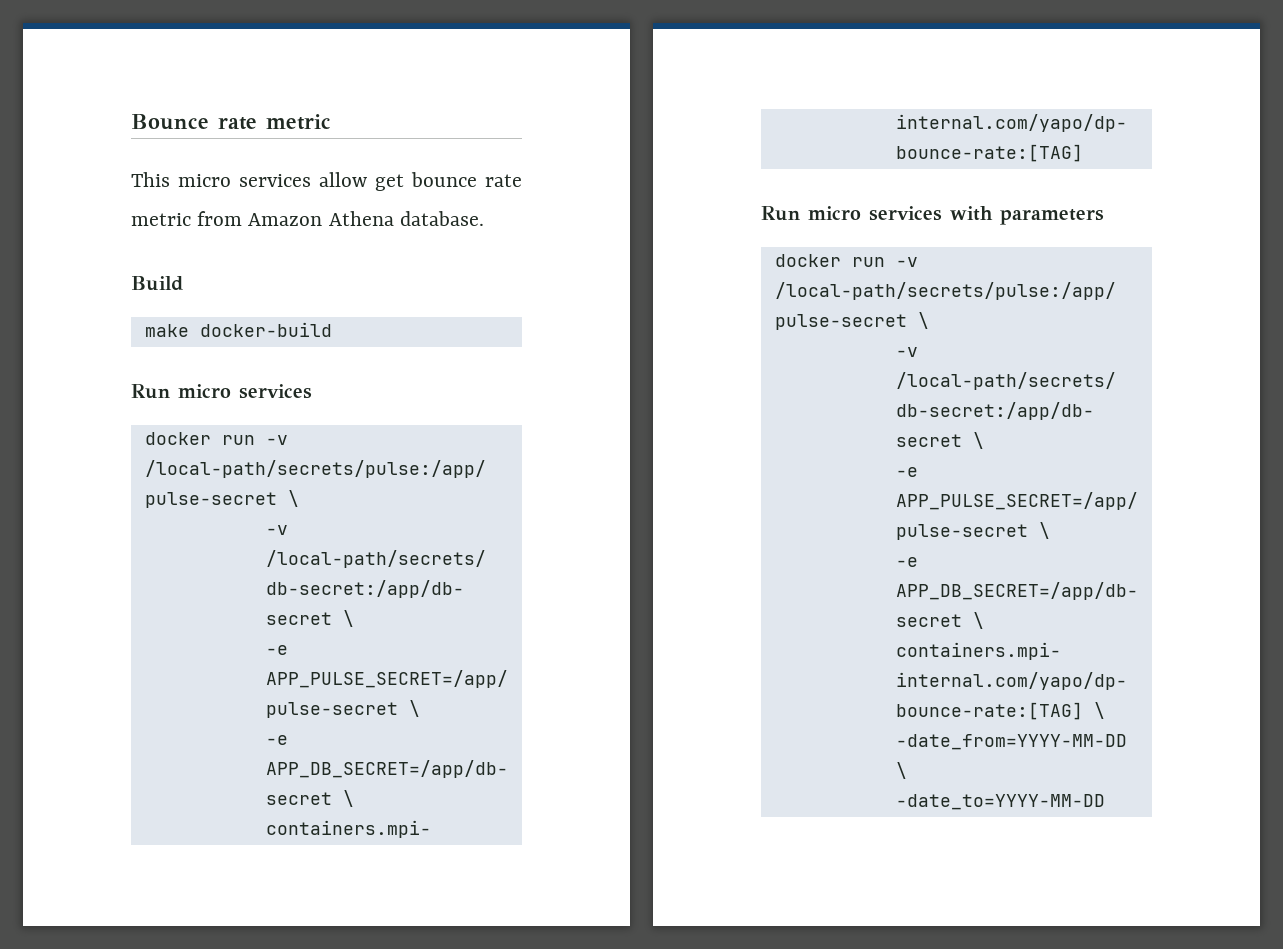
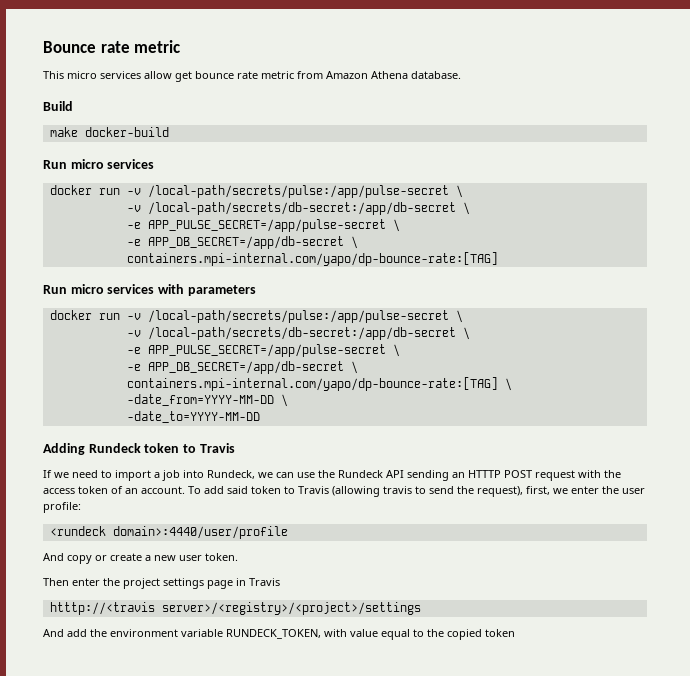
+ Adding Rundeck token to Travis
+ If we need to import a job into Rundeck, we can use the Rundeck API sending an HTTTP POST request with the access token of an account. To add said token to Travis (allowing travis to send the request), first, we enter the user profile:
+ <rundeck domain>:4440/user/profile
+ And copy or create a new user token.
+ Then enter the project settings page in Travis
+ htttp://<travis server>/<registry>/<project>/settings
+ And add the environment variable RUNDECK_TOKEN, with value equal to the copied token

